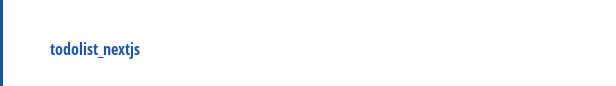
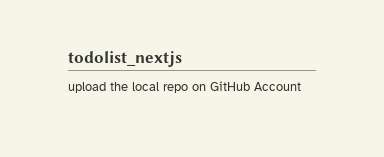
+ upload the local repo on GitHub Account

